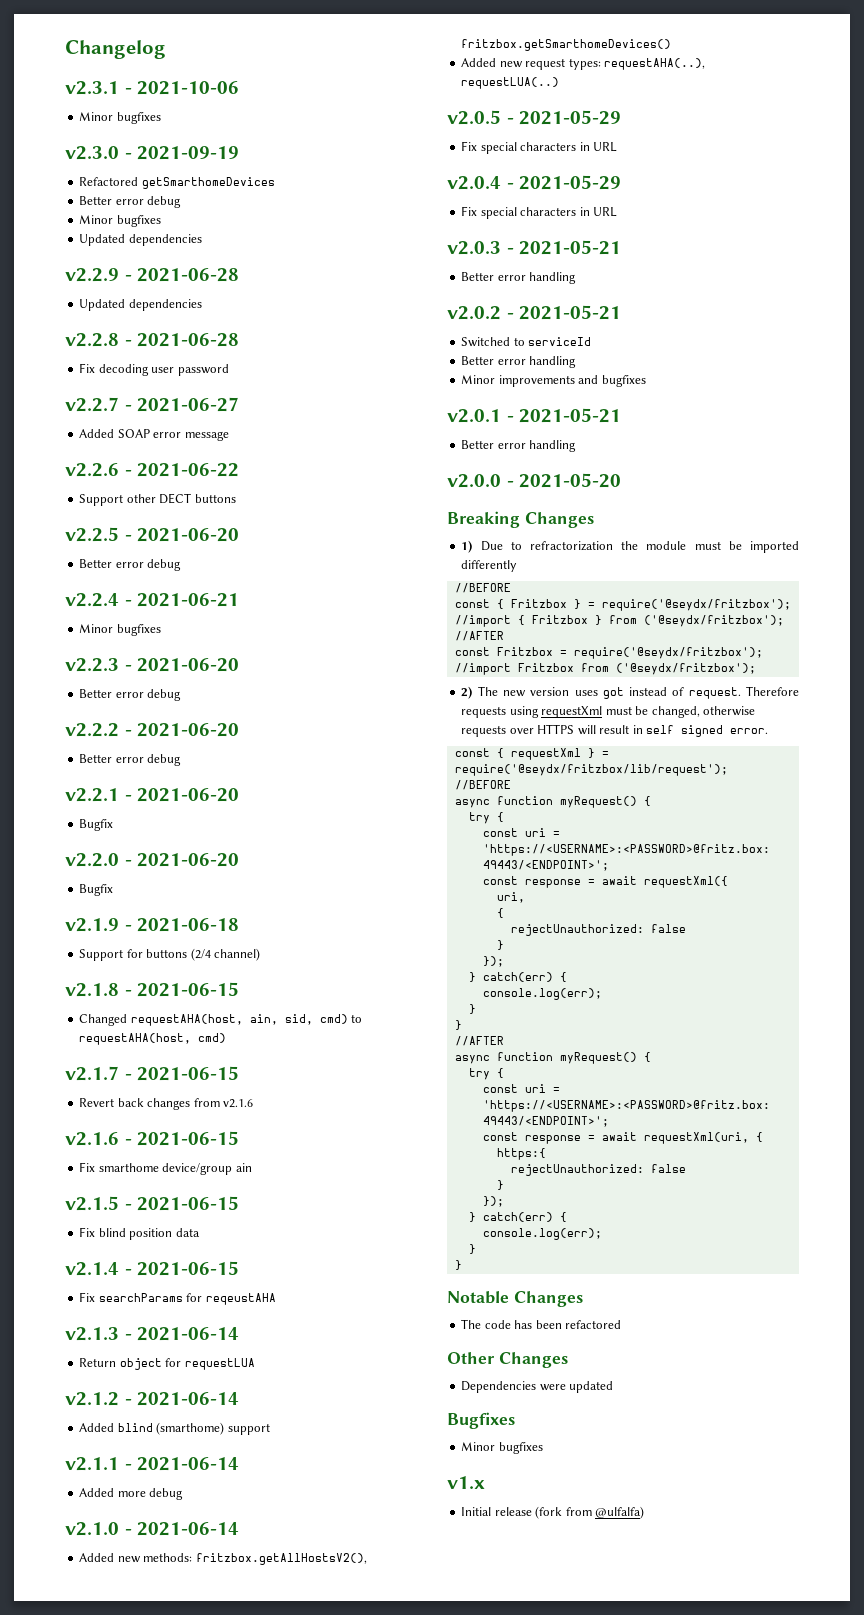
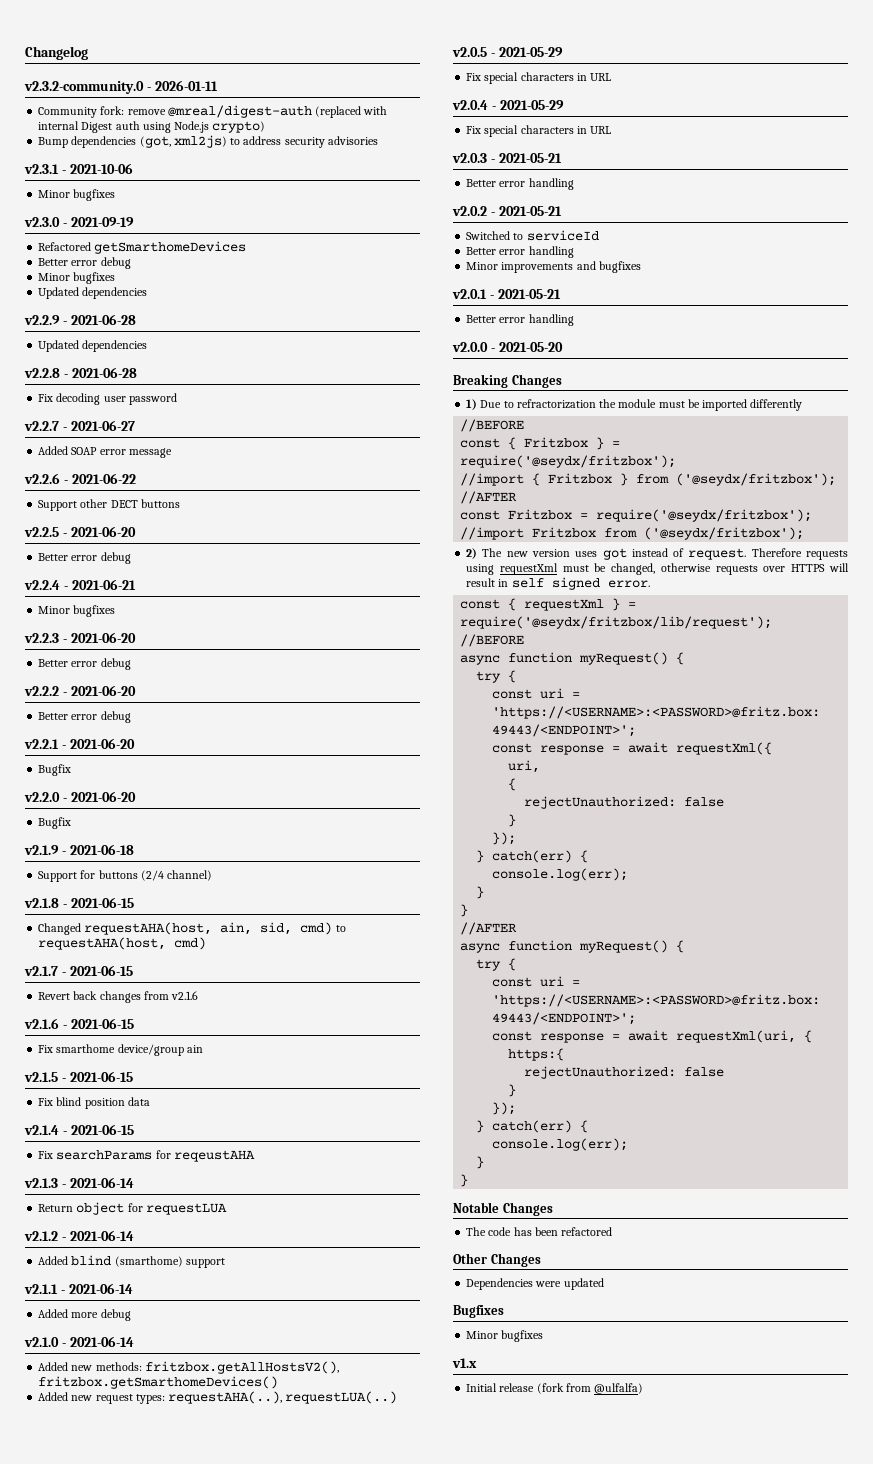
+ v2.3.2-community.0 - 2026-01-11
+ Community fork: remove @mreal/digest-auth (replaced with internal Digest auth using Node.js crypto)
+ Bump dependencies (got, xml2js) to address security advisories

